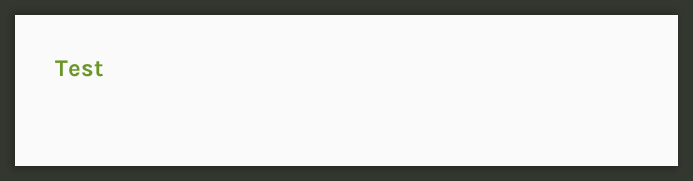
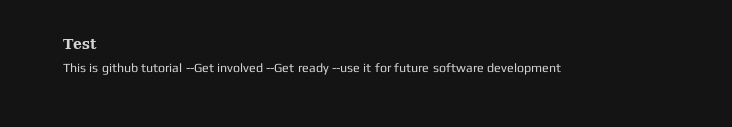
+ This is github tutorial --Get involved --Get ready --use it for future software development

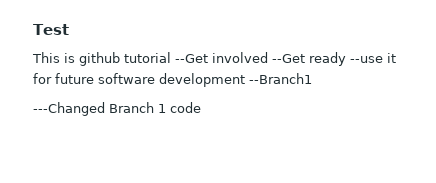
- This is github tutorial --Get involved --Get ready --use it for future software development
+ This is github tutorial --Get involved --Get ready --use it for future software development --Branch1
+ ---Changed Branch 1 code

